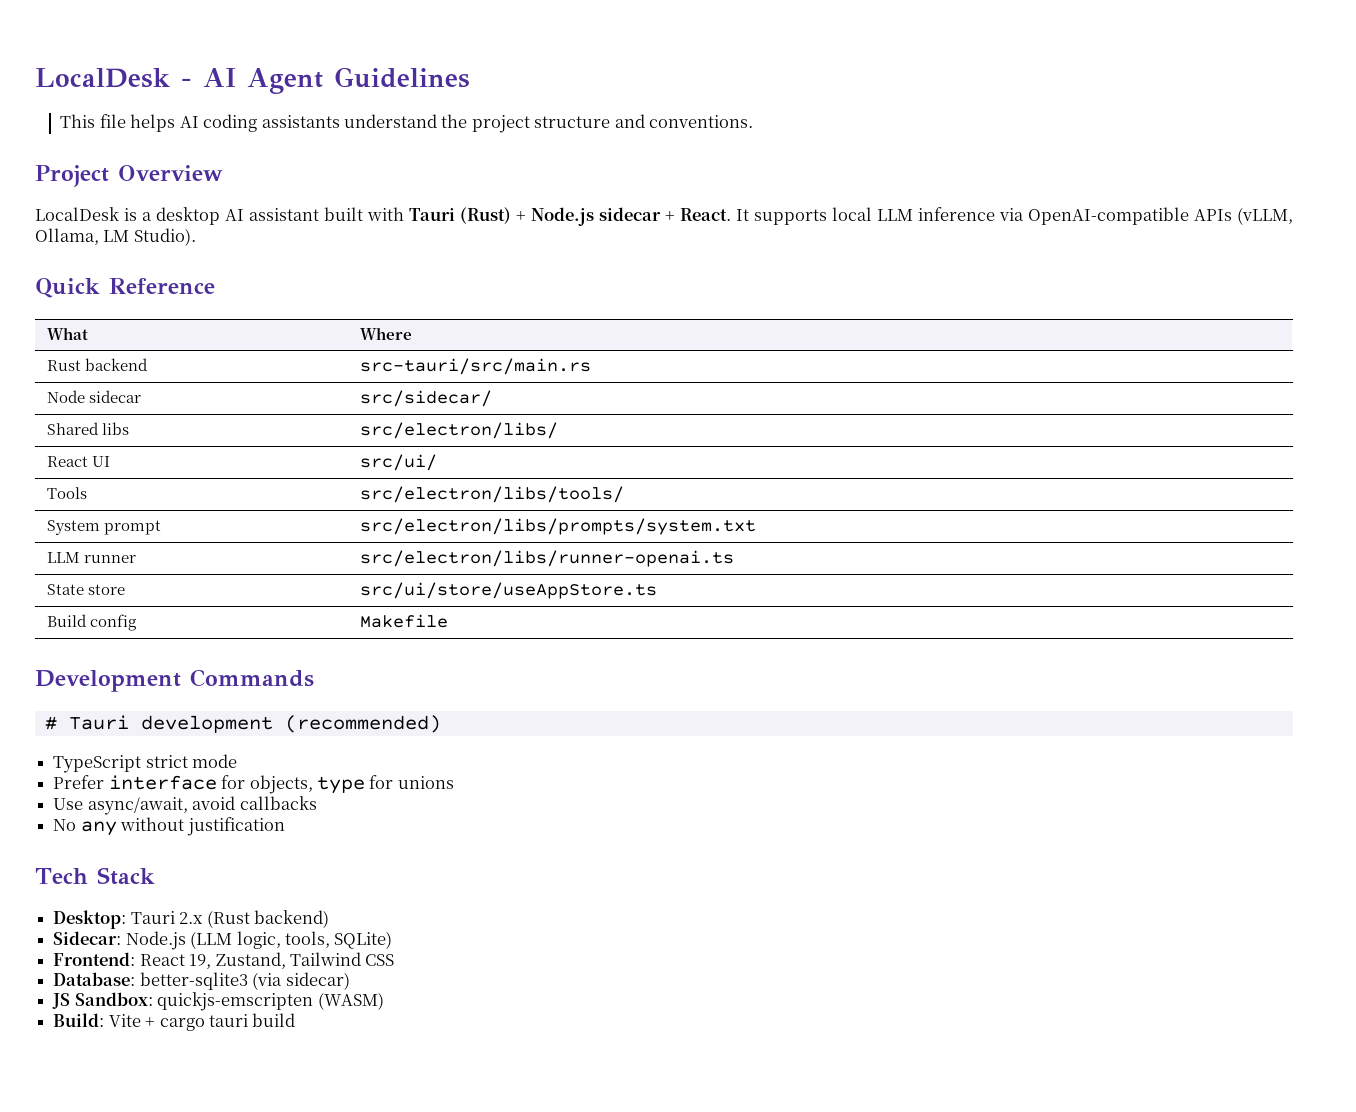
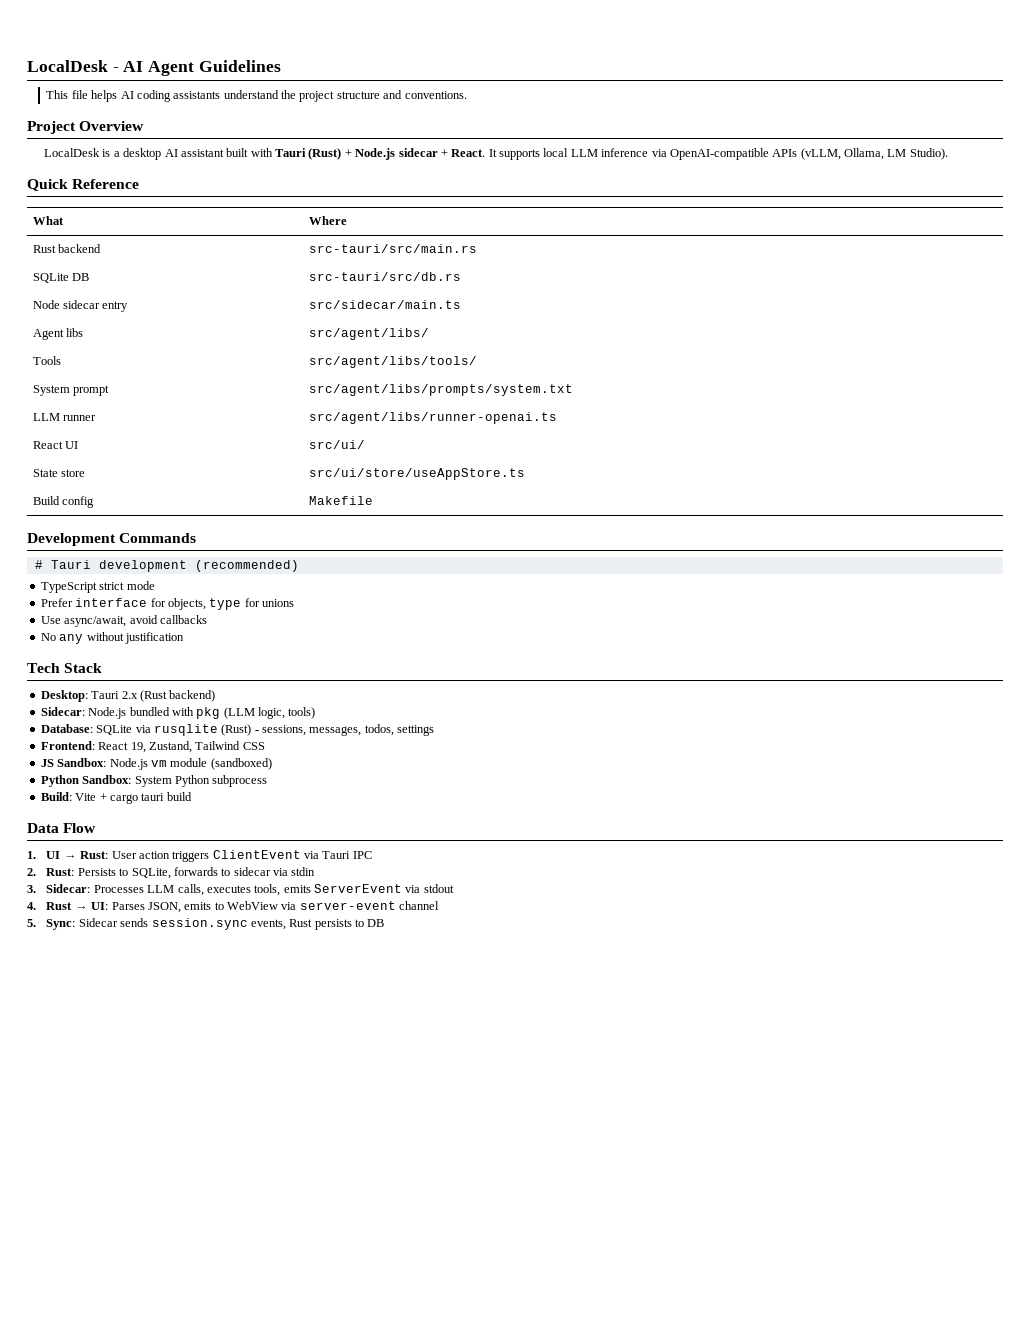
+ SQLite DB | src-tauri/src/db.rs
- Node sidecar | src/sidecar/
- Shared libs | src/electron/libs/
+ Node sidecar entry | src/sidecar/main.ts
+ Agent libs | src/agent/libs/
+ Tools | src/agent/libs/tools/
+ System prompt | src/agent/libs/prompts/system.txt
+ LLM runner | src/agent/libs/runner-openai.ts
  React UI | src/ui/
- Tools | src/electron/libs/tools/
- System prompt | src/electron/libs/prompts/system.txt
- LLM runner | src/electron/libs/runner-openai.ts
- Sidecar: Node.js (LLM logic, tools, SQLite)
+ Sidecar: Node.js bundled with pkg (LLM logic, tools)
+ Database: SQLite via rusqlite (Rust) - sessions, messages, todos, settings
- Database: better-sqlite3 (via sidecar)
- JS Sandbox: quickjs-emscripten (WASM)
+ JS Sandbox: Node.js vm module (sandboxed)
+ Python Sandbox: System Python subprocess
+ Data Flow
+ 1. UI → Rust: User action triggers ClientEvent via Tauri IPC
+ 2. Rust: Persists to SQLite, forwards to sidecar via stdin
+ 3. Sidecar: Processes LLM calls, executes tools, emits ServerEvent via stdout
+ 4. Rust → UI: Parses JSON, emits to WebView via server-event channel
+ 5. Sync: Sidecar sends session.sync events, Rust persists to DB

